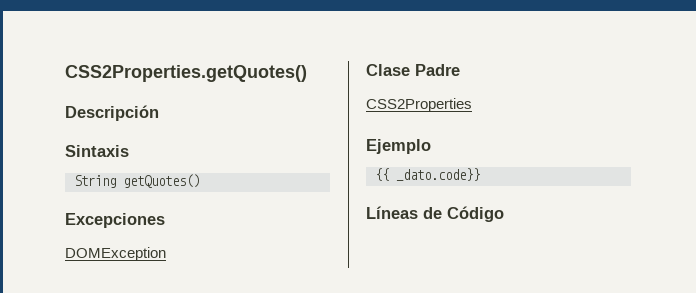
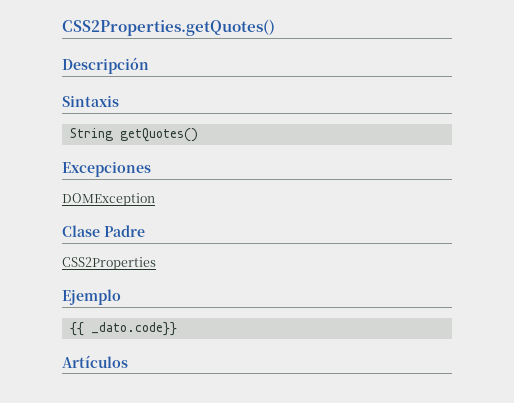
- Líneas de Código
+ Artículos

